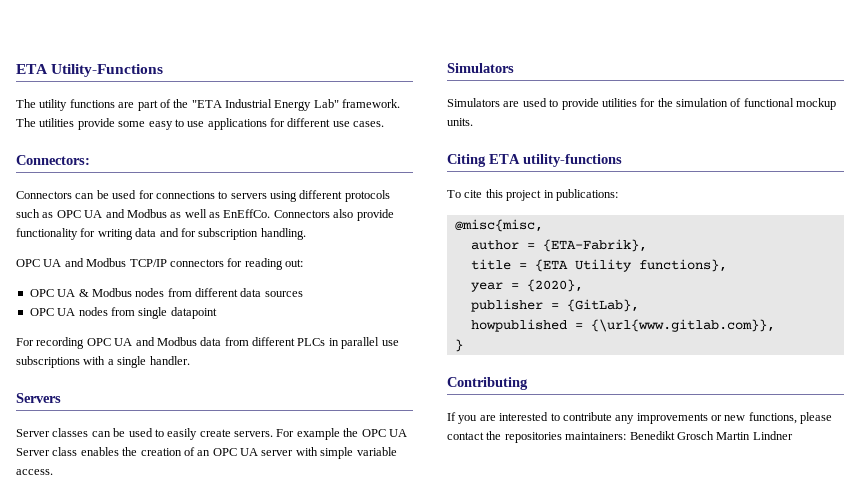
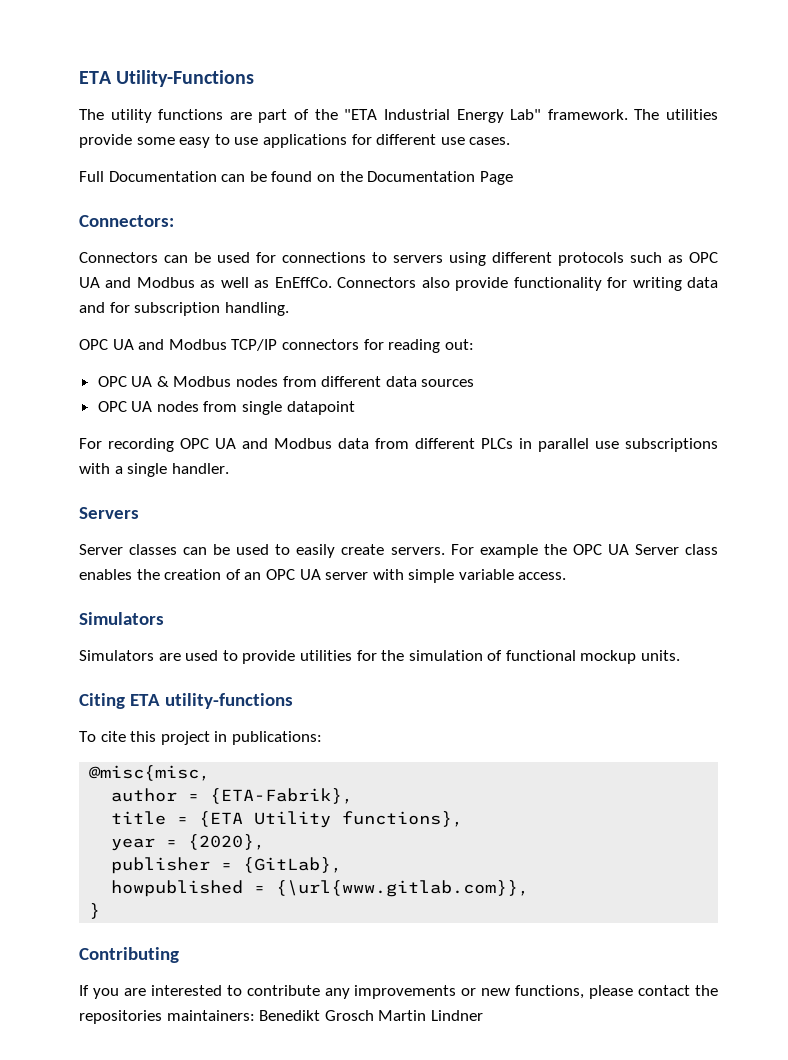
+ Full Documentation can be found on the Documentation Page

